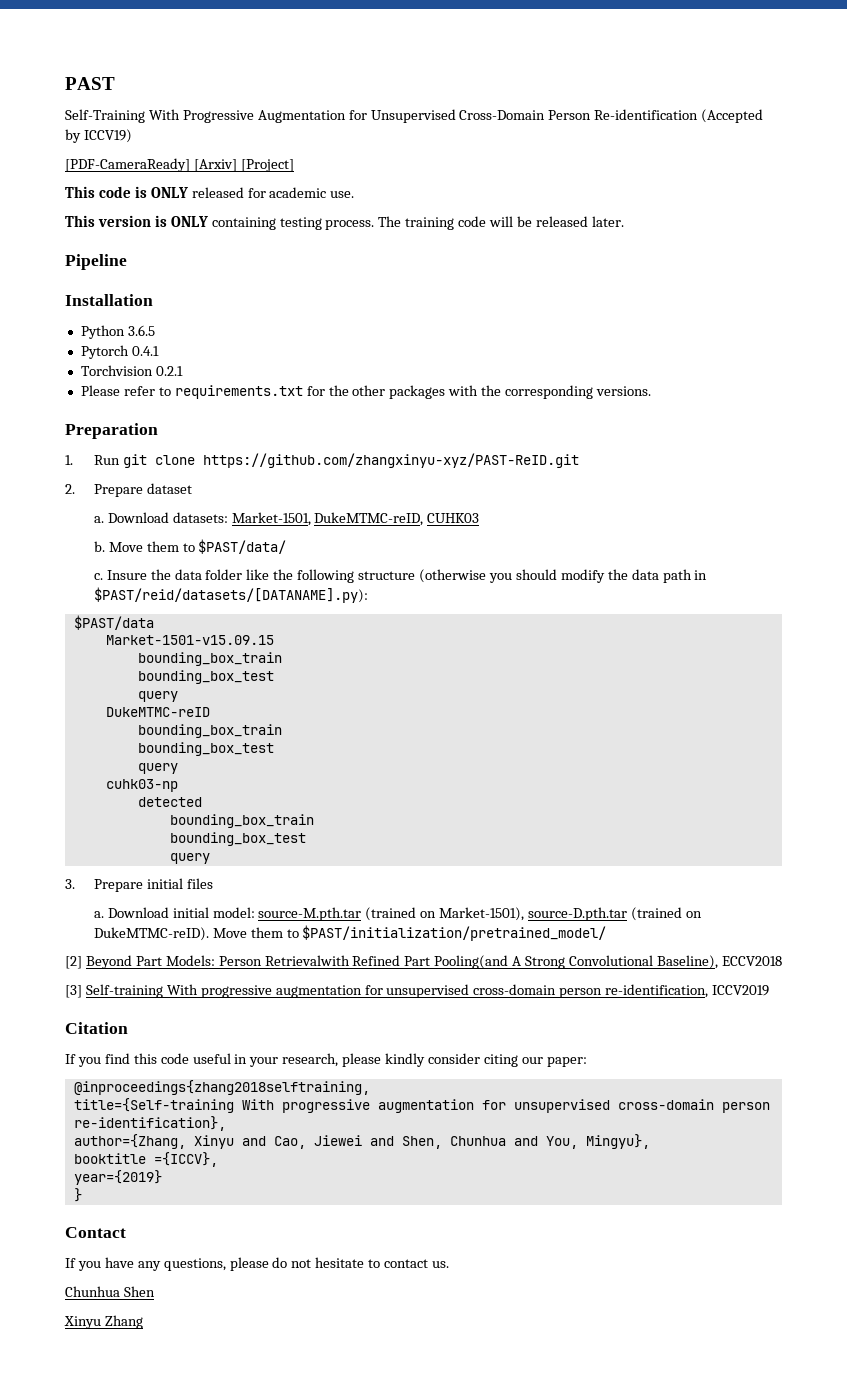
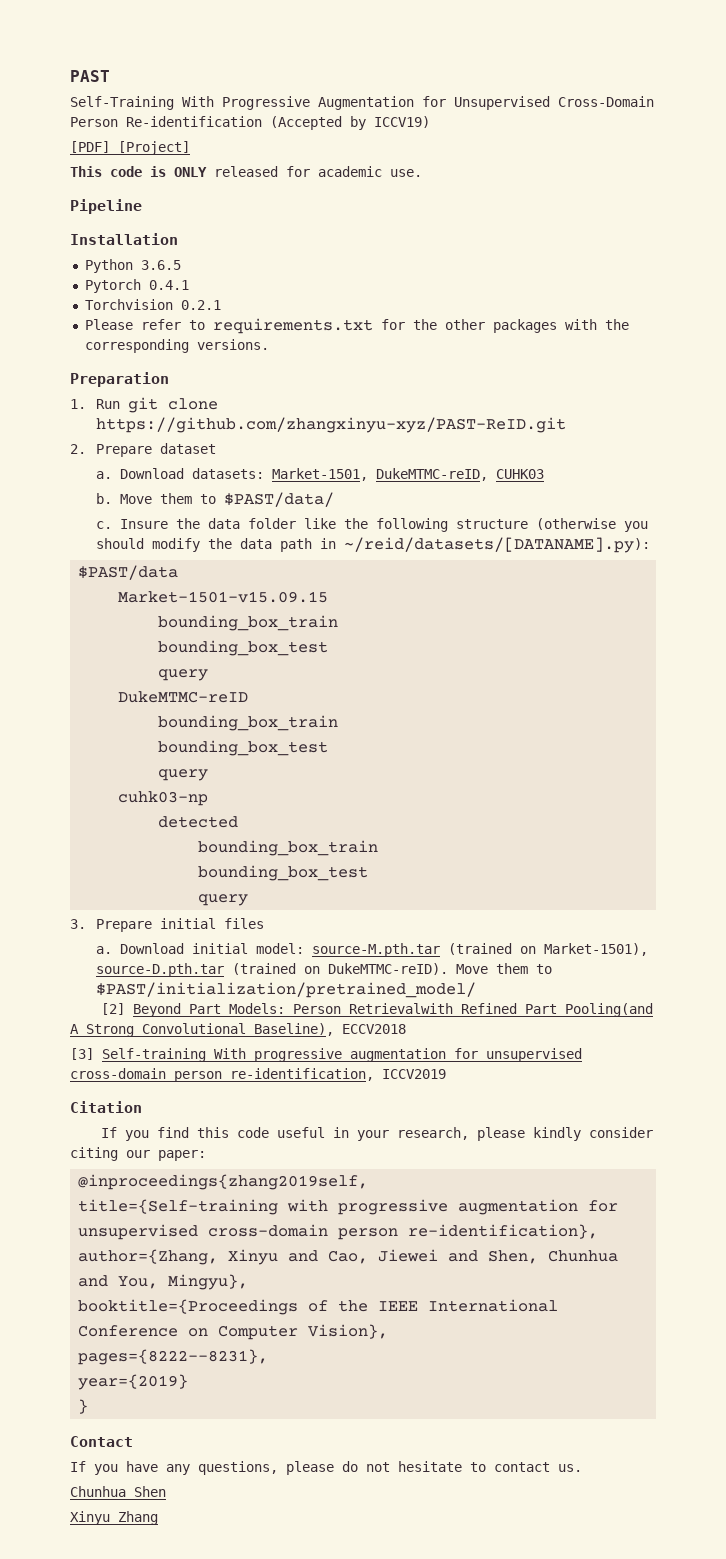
- [PDF-CameraReady] [Arxiv] [Project]
+ [PDF] [Project]
- This version is ONLY containing testing process. The training code will be released later.
- Insure the data folder like the following structure (otherwise you should modify the data path in $PAST/reid/datasets/[DATANAME].py):
+ Insure the data folder like the following structure (otherwise you should modify the data path in ~/reid/datasets/[DATANAME].py):
- @inproceedings{zhang2018selftraining,
+ @inproceedings{zhang2019self,
- title={Self-training With progressive augmentation for unsupervised cross-domain person re-identification},
+ title={Self-training with progressive augmentation for unsupervised cross-domain person re-identification},
- booktitle ={ICCV},
+ booktitle={Proceedings of the IEEE International Conference on Computer Vision},
+ pages={8222--8231},

